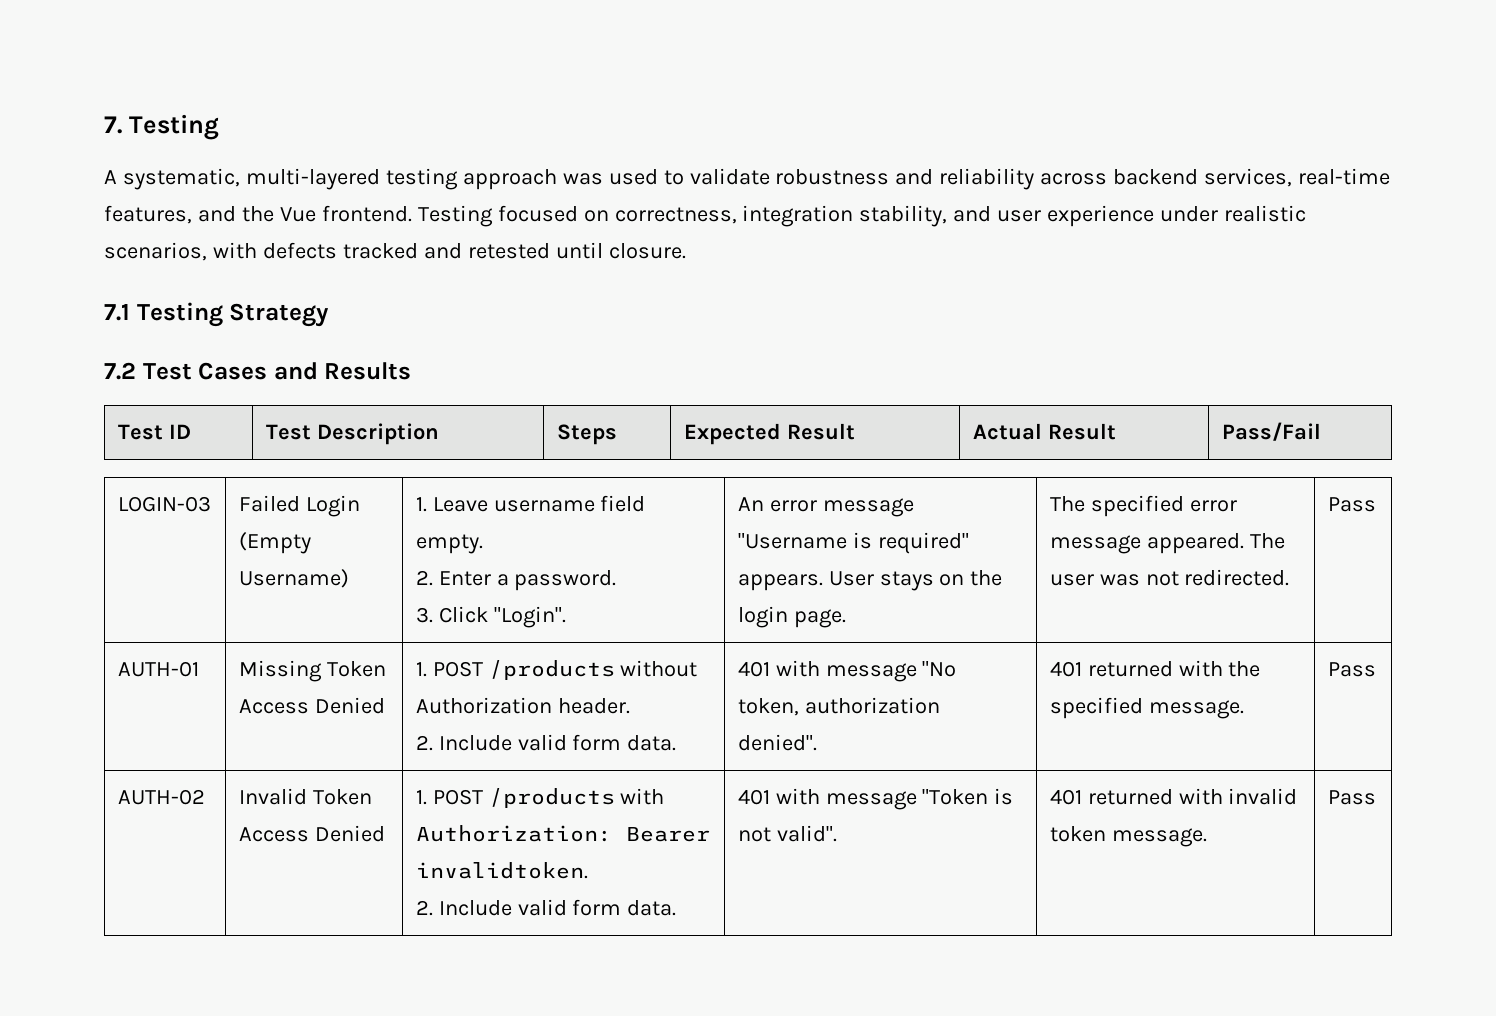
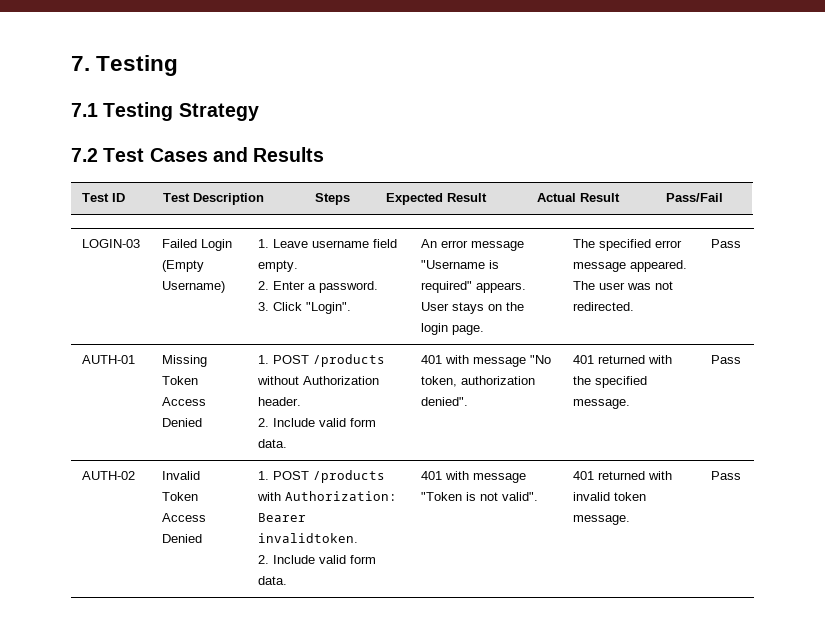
- A systematic, multi-layered testing approach was used to validate robustness and reliability across backend services, real-time features, and the Vue frontend. Testing focused on correctness, integration stability, and user experience under realistic scenarios, with defects tracked and retested until closure.

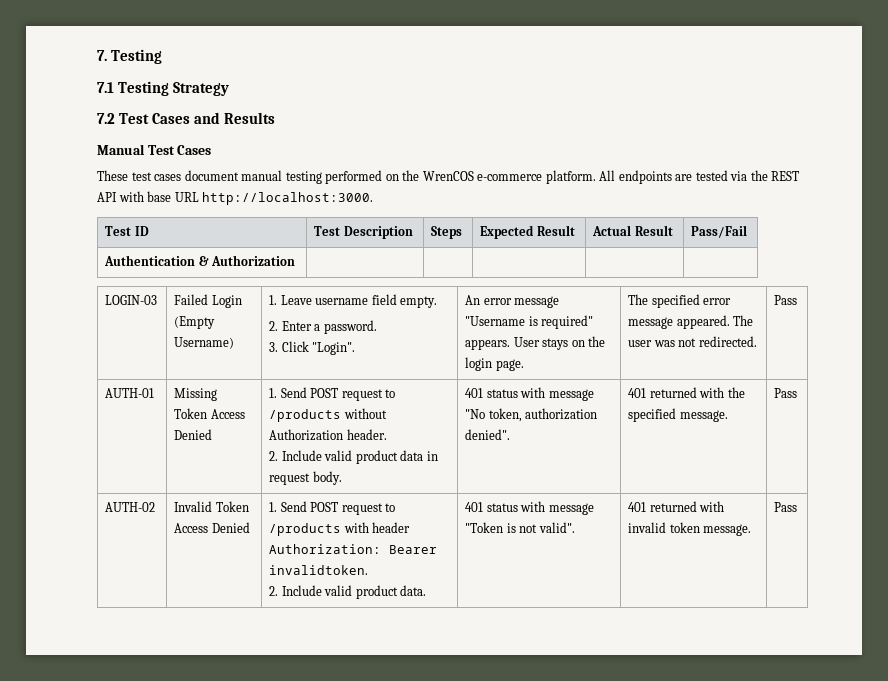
+ Manual Test Cases
+ These test cases document manual testing performed on the WrenCOS e-commerce platform. All endpoints are tested via the REST API with base URL http://localhost:3000.
+ Authentication & Authorization | | | | |
- AUTH-01 | Missing Token Access Denied | 1. POST /products without Authorization header.
- 2. Include valid form data. | 401 with message "No token, authorization denied". | 401 returned with the specified message. | Pass
+ AUTH-01 | Missing Token Access Denied | 1. Send POST request to /products without Authorization header.
+ 2. Include valid product data in request body. | 401 status with message "No token, authorization denied". | 401 returned with the specified message. | Pass
- AUTH-02 | Invalid Token Access Denied | 1. POST /products with Authorization: Bearer invalidtoken.
- 2. Include valid form data. | 401 with message "Token is not valid". | 401 returned with invalid token message. | Pass
+ AUTH-02 | Invalid Token Access Denied | 1. Send POST request to /products with header Authorization: Bearer invalidtoken.
+ 2. Include valid product data. | 401 status with message "Token is not valid". | 401 returned with invalid token message. | Pass

